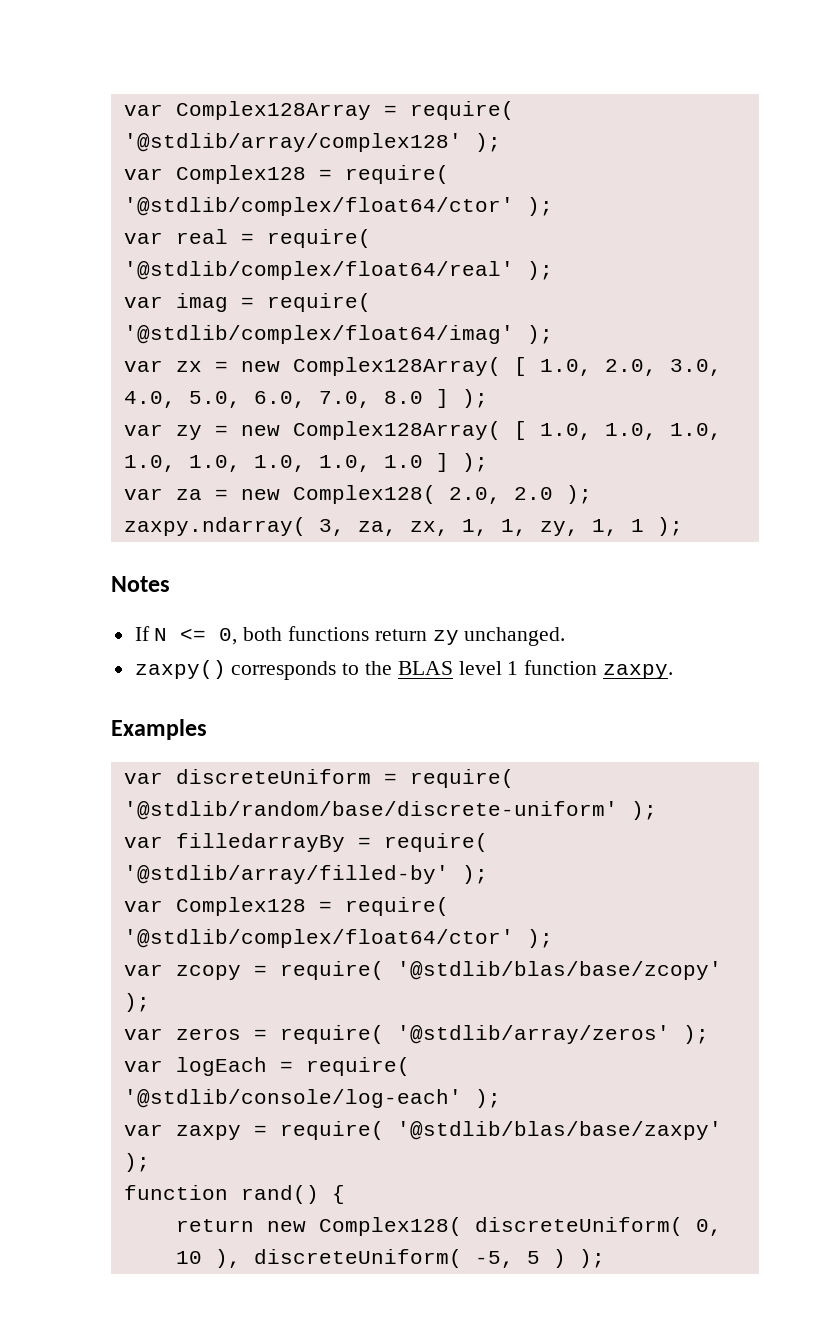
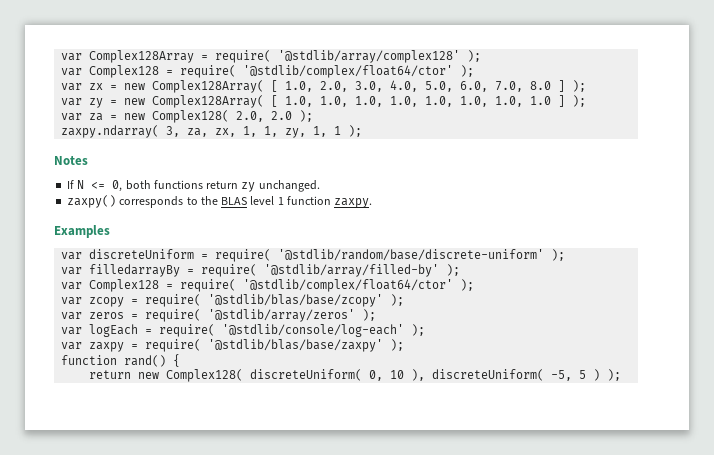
- var real = require( '@stdlib/complex/float64/real' );
- var imag = require( '@stdlib/complex/float64/imag' );

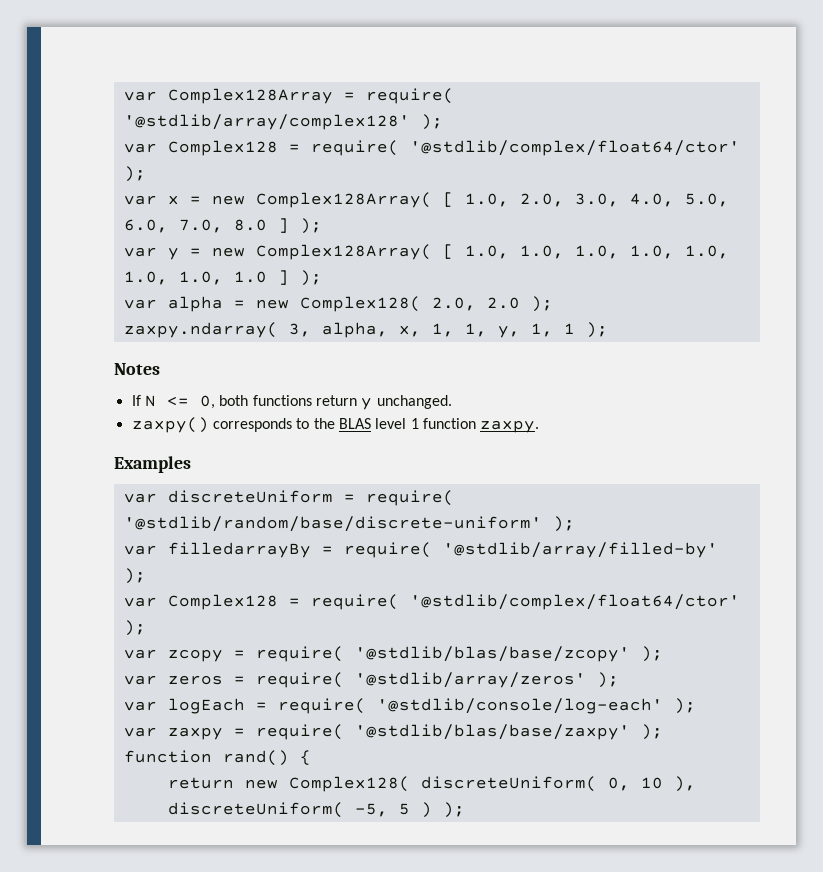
- var zx = new Complex128Array( [ 1.0, 2.0, 3.0, 4.0, 5.0, 6.0, 7.0, 8.0 ] );
+ var x = new Complex128Array( [ 1.0, 2.0, 3.0, 4.0, 5.0, 6.0, 7.0, 8.0 ] );
- var zy = new Complex128Array( [ 1.0, 1.0, 1.0, 1.0, 1.0, 1.0, 1.0, 1.0 ] );
+ var y = new Complex128Array( [ 1.0, 1.0, 1.0, 1.0, 1.0, 1.0, 1.0, 1.0 ] );
- var za = new Complex128( 2.0, 2.0 );
+ var alpha = new Complex128( 2.0, 2.0 );
- zaxpy.ndarray( 3, za, zx, 1, 1, zy, 1, 1 );
+ zaxpy.ndarray( 3, alpha, x, 1, 1, y, 1, 1 );
- If N <= 0, both functions return zy unchanged.
+ If N <= 0, both functions return y unchanged.

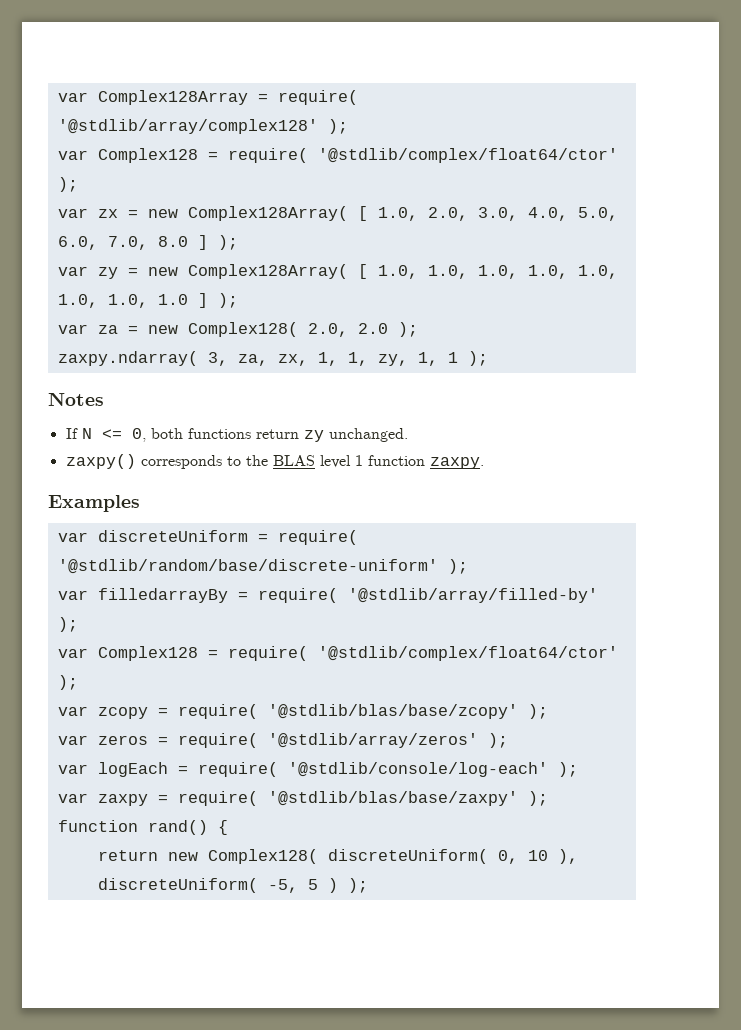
- var x = new Complex128Array( [ 1.0, 2.0, 3.0, 4.0, 5.0, 6.0, 7.0, 8.0 ] );
+ var zx = new Complex128Array( [ 1.0, 2.0, 3.0, 4.0, 5.0, 6.0, 7.0, 8.0 ] );
- var y = new Complex128Array( [ 1.0, 1.0, 1.0, 1.0, 1.0, 1.0, 1.0, 1.0 ] );
+ var zy = new Complex128Array( [ 1.0, 1.0, 1.0, 1.0, 1.0, 1.0, 1.0, 1.0 ] );
- var alpha = new Complex128( 2.0, 2.0 );
+ var za = new Complex128( 2.0, 2.0 );
- zaxpy.ndarray( 3, alpha, x, 1, 1, y, 1, 1 );
+ zaxpy.ndarray( 3, za, zx, 1, 1, zy, 1, 1 );
- If N <= 0, both functions return y unchanged.
+ If N <= 0, both functions return zy unchanged.

